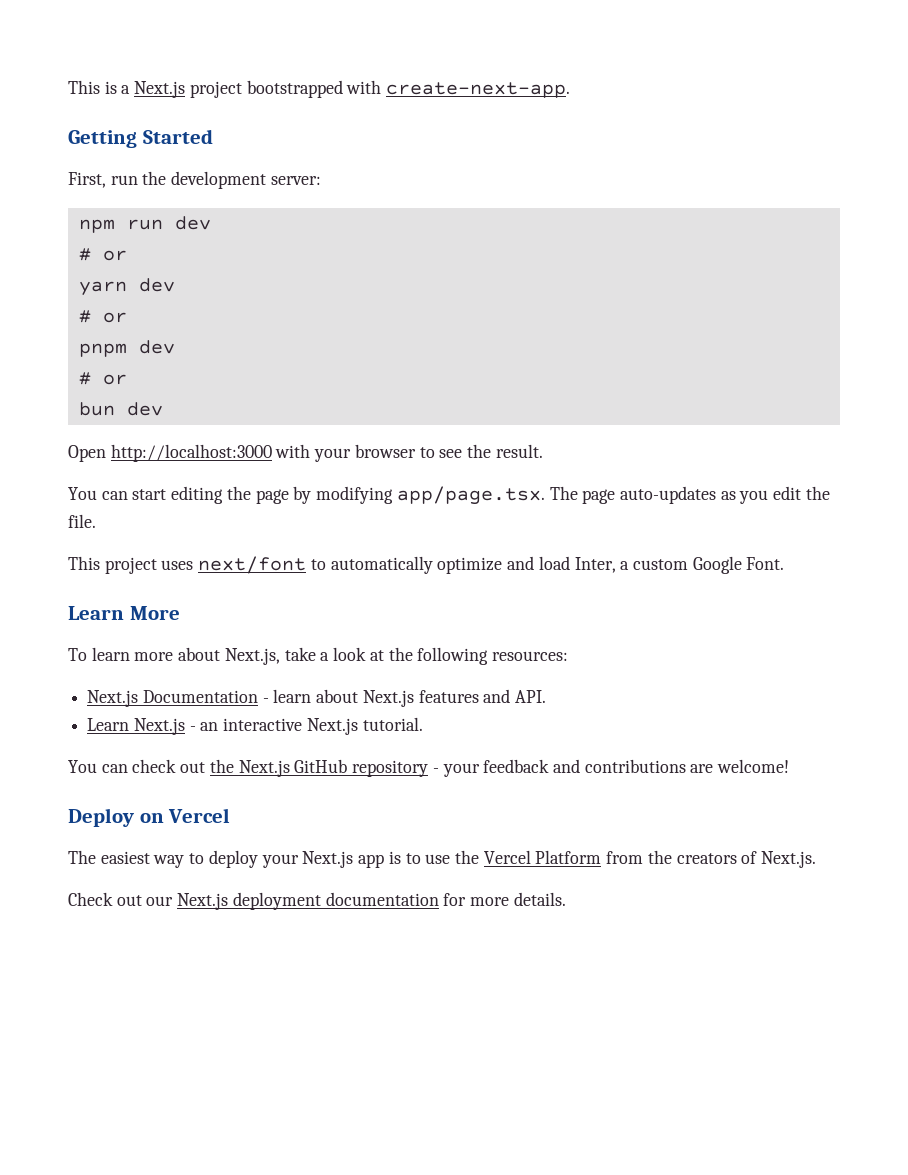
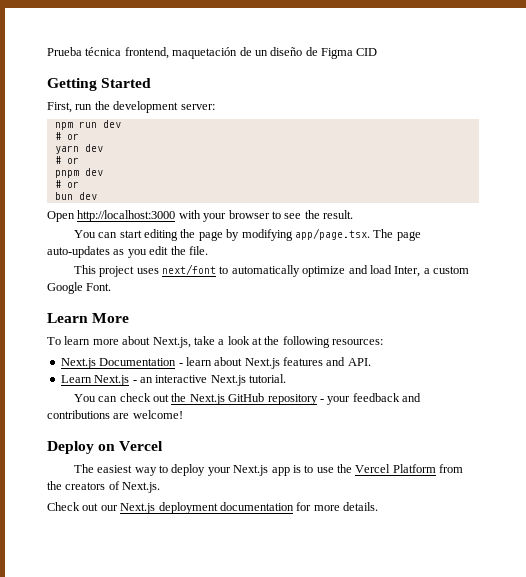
- This is a Next.js project bootstrapped with create-next-app.
+ Prueba técnica frontend, maquetación de un diseño de Figma CID

